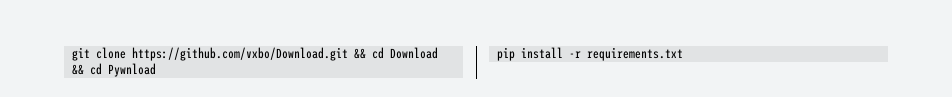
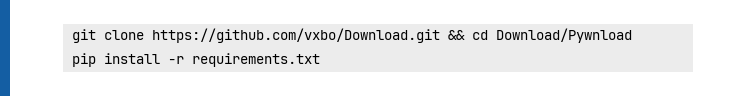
- git clone https://github.com/vxbo/Download.git && cd Download && cd Pywnload
+ git clone https://github.com/vxbo/Download.git && cd Download/Pywnload

